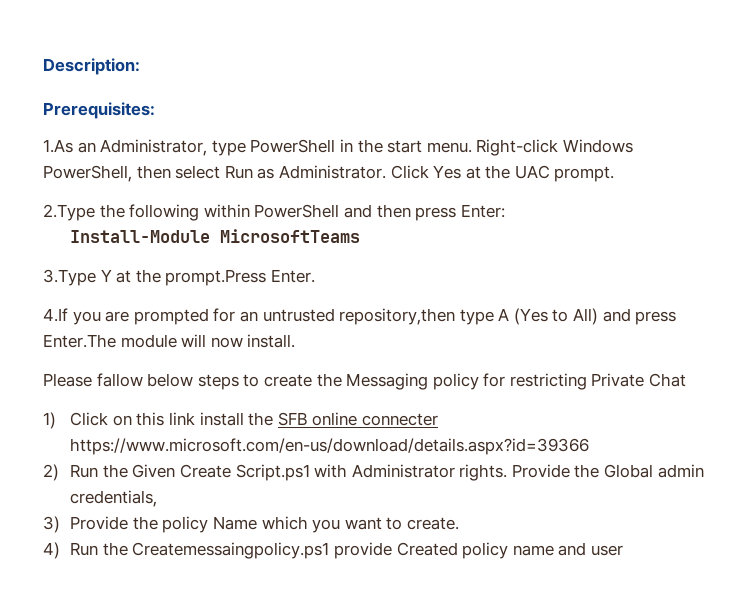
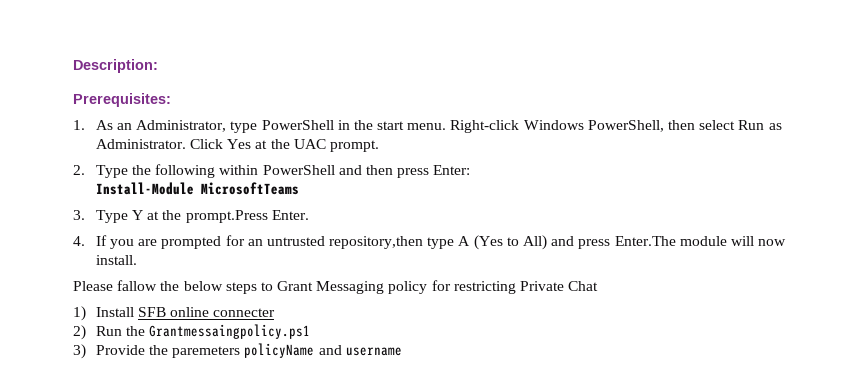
- 1.As an Administrator, type PowerShell in the start menu.
+ 1. As an Administrator, type PowerShell in the start menu.
- 2.Type the following within PowerShell and then press Enter:
+ 2. Type the following within PowerShell and then press Enter:
- 3.Type Y at the prompt.Press Enter.
+ 3. Type Y at the prompt.Press Enter.
- 4.If you are prompted for an untrusted repository,then type A (Yes to All) and press Enter.The module will now install.
+ 4. If you are prompted for an untrusted repository,then type A (Yes to All) and press Enter.The module will now install.
- Please fallow below steps to create the Messaging policy for restricting Private Chat
+ Please fallow the below steps to Grant Messaging policy for restricting Private Chat
- 1) Click on this link install the SFB online connecter https://www.microsoft.com/en-us/download/details.aspx?id=39366
+ 1) Install SFB online connecter
- 2) Run the Given Create Script.ps1 with Administrator rights. Provide the Global admin credentials,
- 3) Provide the policy Name which you want to create.
- 4) Run the Createmessaingpolicy.ps1 provide Created policy name and user
+ 2) Run the Grantmessaingpolicy.ps1
+ 3) Provide the paremeters policyName and username

